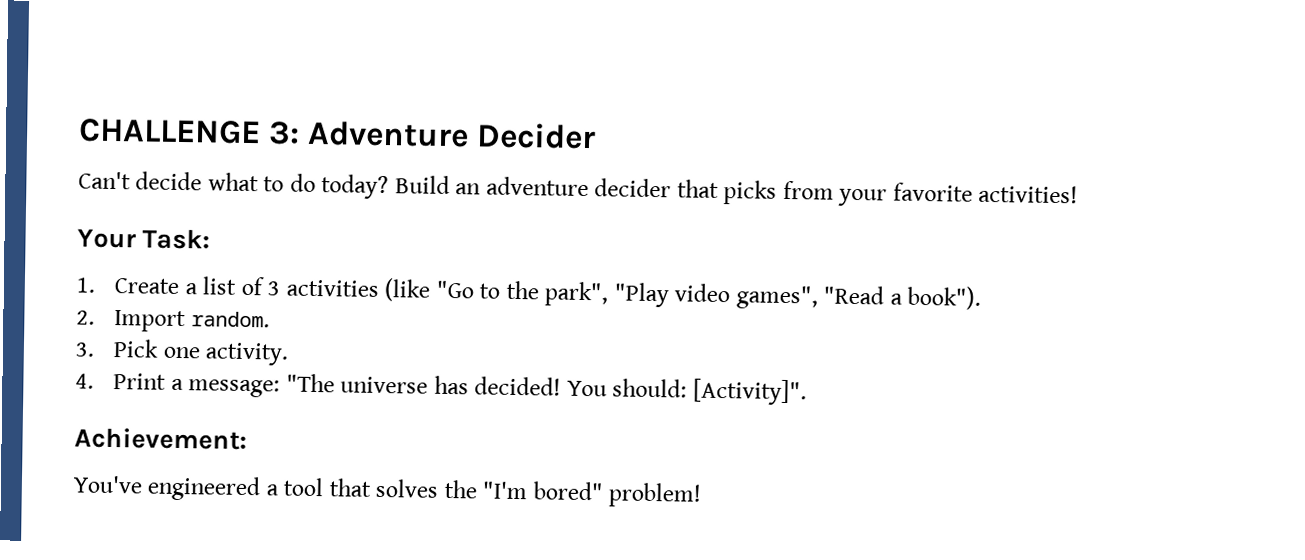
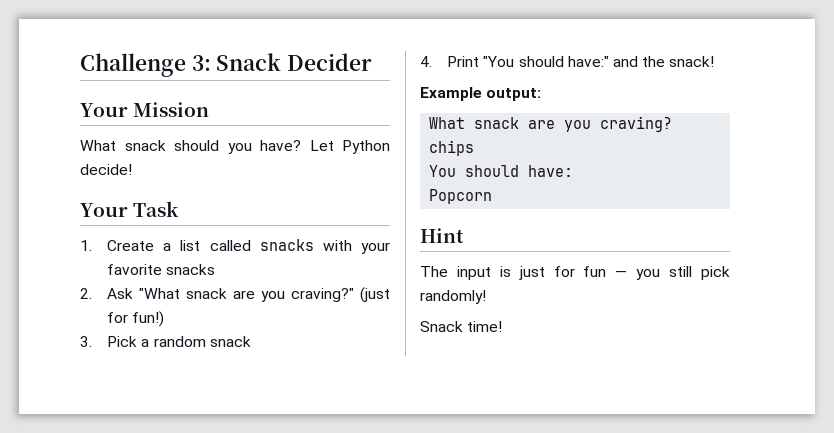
- CHALLENGE 3: Adventure Decider
- Can't decide what to do today? Build an adventure decider that picks from your favorite activities!
- Your Task:
+ Challenge 3: Snack Decider
+ Your Mission
+ What snack should you have? Let Python decide!
+ Your Task
- 1. Create a list of 3 activities (like "Go to the park", "Play video games", "Read a book").
- 2. Import random.
+ 1. Create a list called snacks with your favorite snacks
+ 2. Ask "What snack are you craving?" (just for fun!)
- 3. Pick one activity.
+ 3. Pick a random snack
- 4. Print a message: "The universe has decided! You should: [Activity]".
- Achievement:
- You've engineered a tool that solves the "I'm bored" problem!
+ 4. Print "You should have:" and the snack!
+ Example output:
+ What snack are you craving? chips
+ You should have:
+ Popcorn
+ Hint
+ The input is just for fun — you still pick randomly!
+ Snack time!

